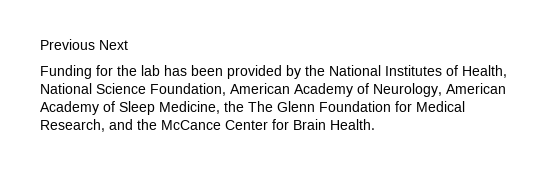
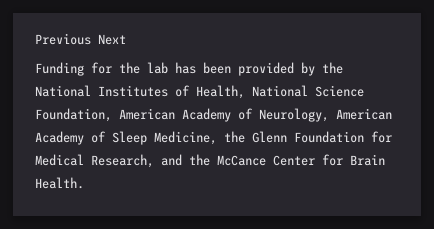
- Funding for the lab has been provided by the National Institutes of Health, National Science Foundation, American Academy of Neurology, American Academy of Sleep Medicine, the The Glenn Foundation for Medical Research, and the McCance Center for Brain Health.
+ Funding for the lab has been provided by the National Institutes of Health, National Science Foundation, American Academy of Neurology, American Academy of Sleep Medicine, the Glenn Foundation for Medical Research, and the McCance Center for Brain Health.

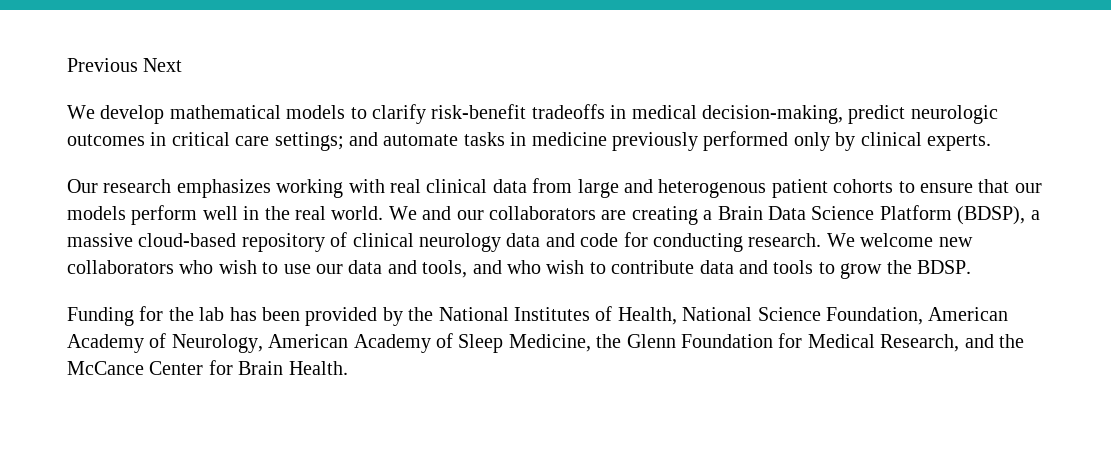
+ We develop mathematical models to clarify risk-benefit tradeoffs in medical decision-making, predict neurologic outcomes in critical care settings; and automate tasks in medicine previously performed only by clinical experts.
+ Our research emphasizes working with real clinical data from large and heterogenous patient cohorts to ensure that our models perform well in the real world. We and our collaborators are creating a Brain Data Science Platform (BDSP), a massive cloud-based repository of clinical neurology data and code for conducting research. We welcome new collaborators who wish to use our data and tools, and who wish to contribute data and tools to grow the BDSP.

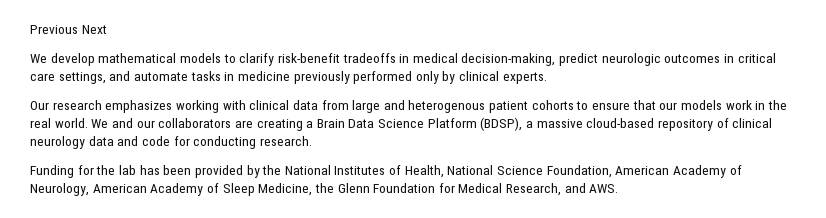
- We develop mathematical models to clarify risk-benefit tradeoffs in medical decision-making, predict neurologic outcomes in critical care settings; and automate tasks in medicine previously performed only by clinical experts.
+ We develop mathematical models to clarify risk-benefit tradeoffs in medical decision-making, predict neurologic outcomes in critical care settings, and automate tasks in medicine previously performed only by clinical experts.
- Our research emphasizes working with real clinical data from large and heterogenous patient cohorts to ensure that our models perform well in the real world.
+ Our research emphasizes working with clinical data from large and heterogenous patient cohorts to ensure that our models work in the real world.
- We welcome new collaborators who wish to use our data and tools, and who wish to contribute data and tools to grow the BDSP.
- Funding for the lab has been provided by the National Institutes of Health, National Science Foundation, American Academy of Neurology, American Academy of Sleep Medicine, the Glenn Foundation for Medical Research, and the McCance Center for Brain Health.
+ Funding for the lab has been provided by the National Institutes of Health, National Science Foundation, American Academy of Neurology, American Academy of Sleep Medicine, the Glenn Foundation for Medical Research, and AWS.

